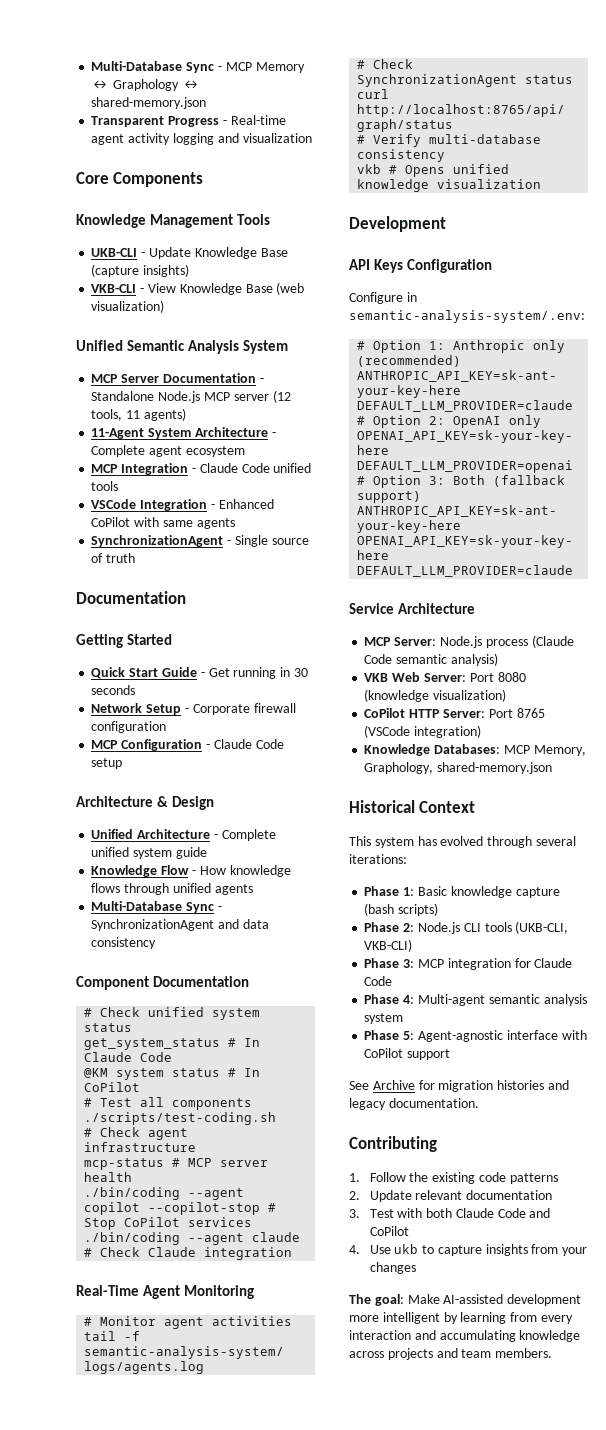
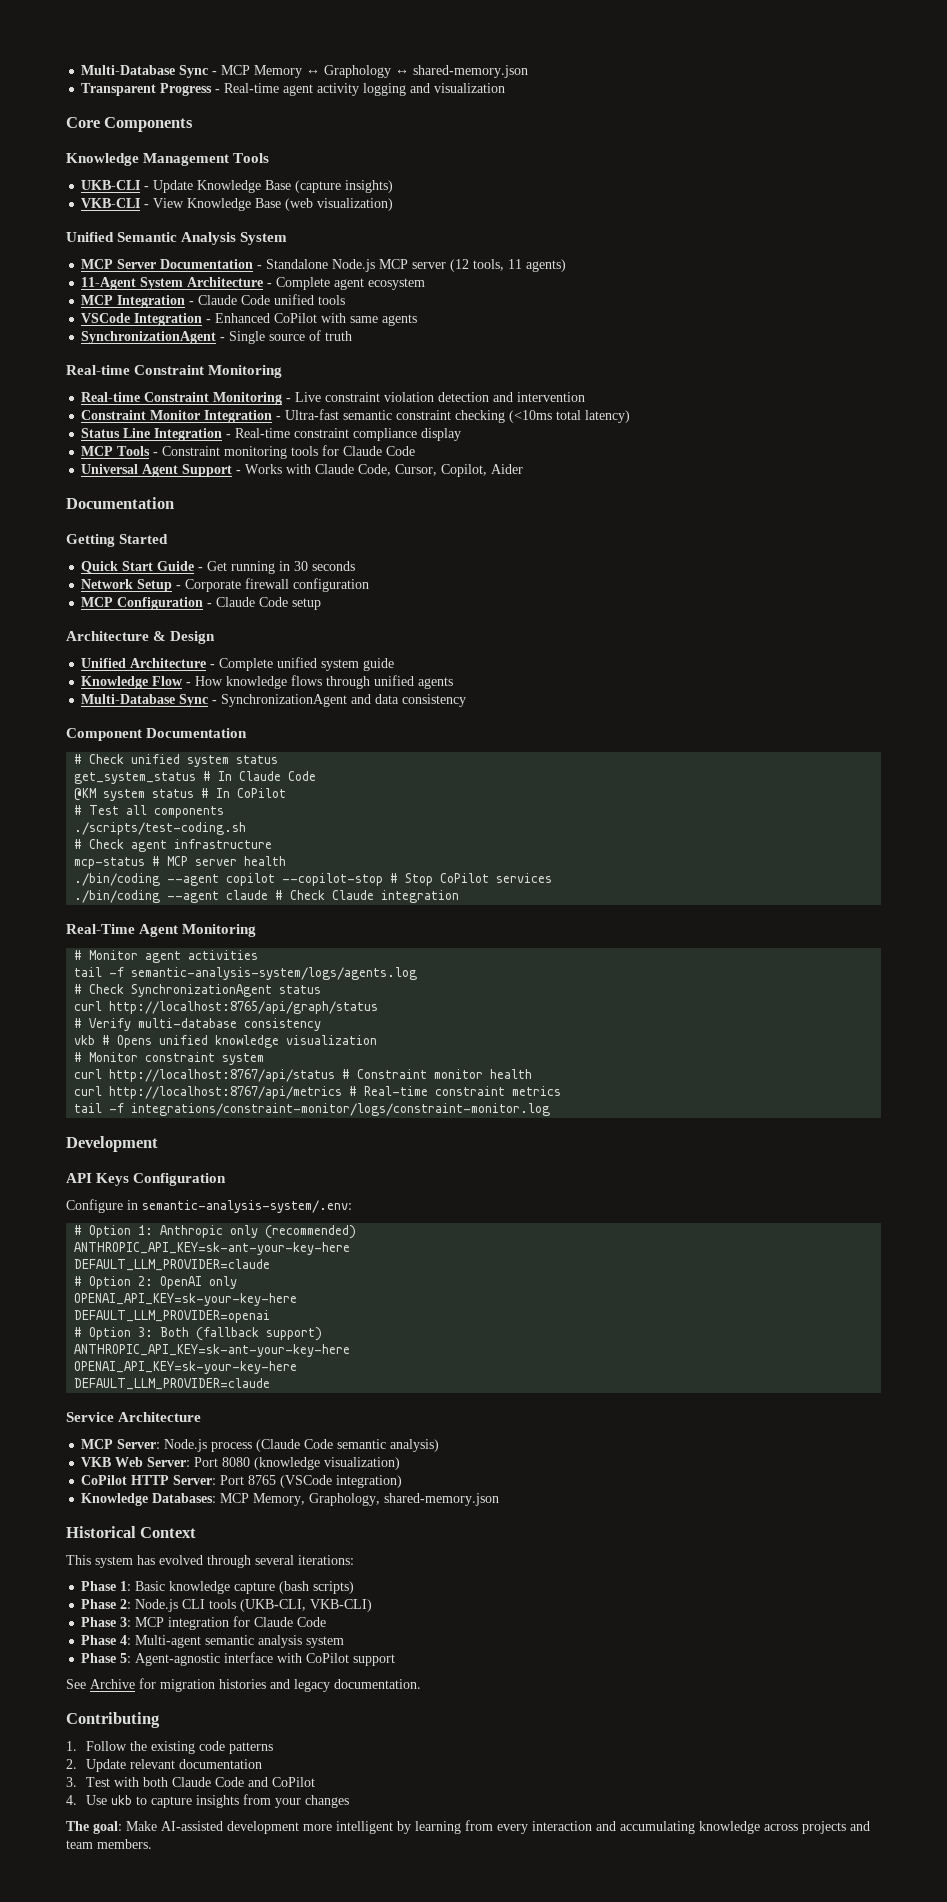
  SynchronizationAgent - Single source of truth
+ Real-time Constraint Monitoring
+ Real-time Constraint Monitoring - Live constraint violation detection and intervention
+ Constraint Monitor Integration - Ultra-fast semantic constraint checking (<10ms total latency)
+ Status Line Integration - Real-time constraint compliance display
+ MCP Tools - Constraint monitoring tools for Claude Code
+ Universal Agent Support - Works with Claude Code, Cursor, Copilot, Aider
+ # Monitor constraint system
+ curl http://localhost:8767/api/status # Constraint monitor health
+ curl http://localhost:8767/api/metrics # Real-time constraint metrics
+ tail -f integrations/constraint-monitor/logs/constraint-monitor.log

